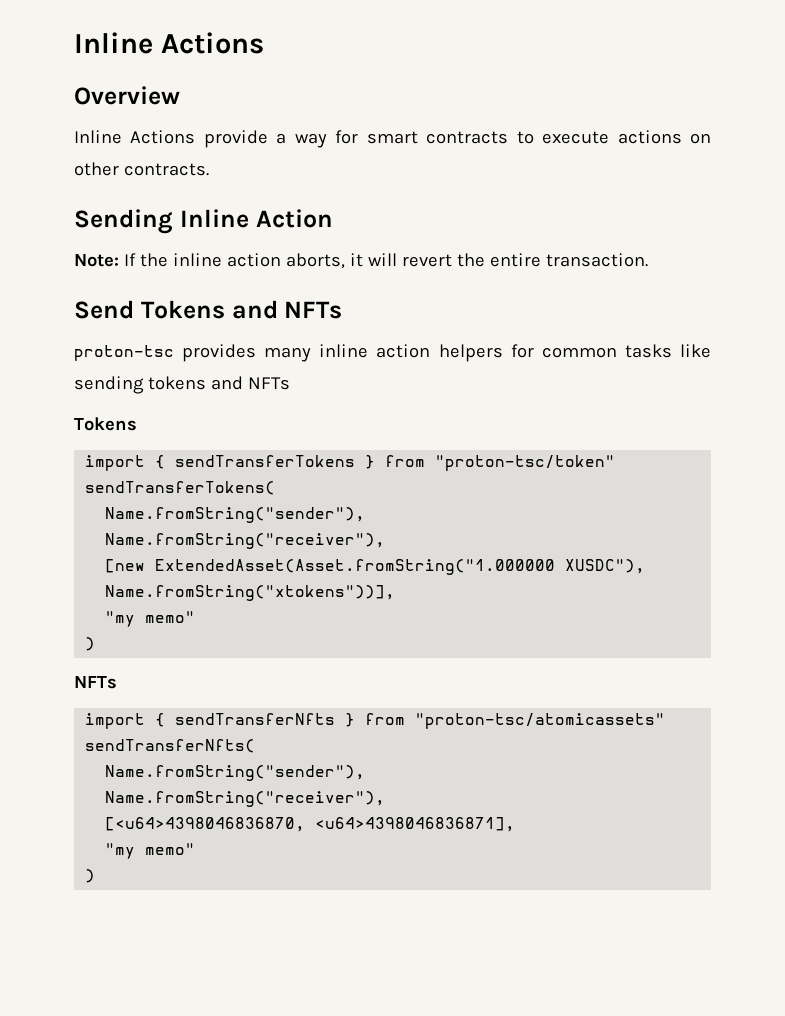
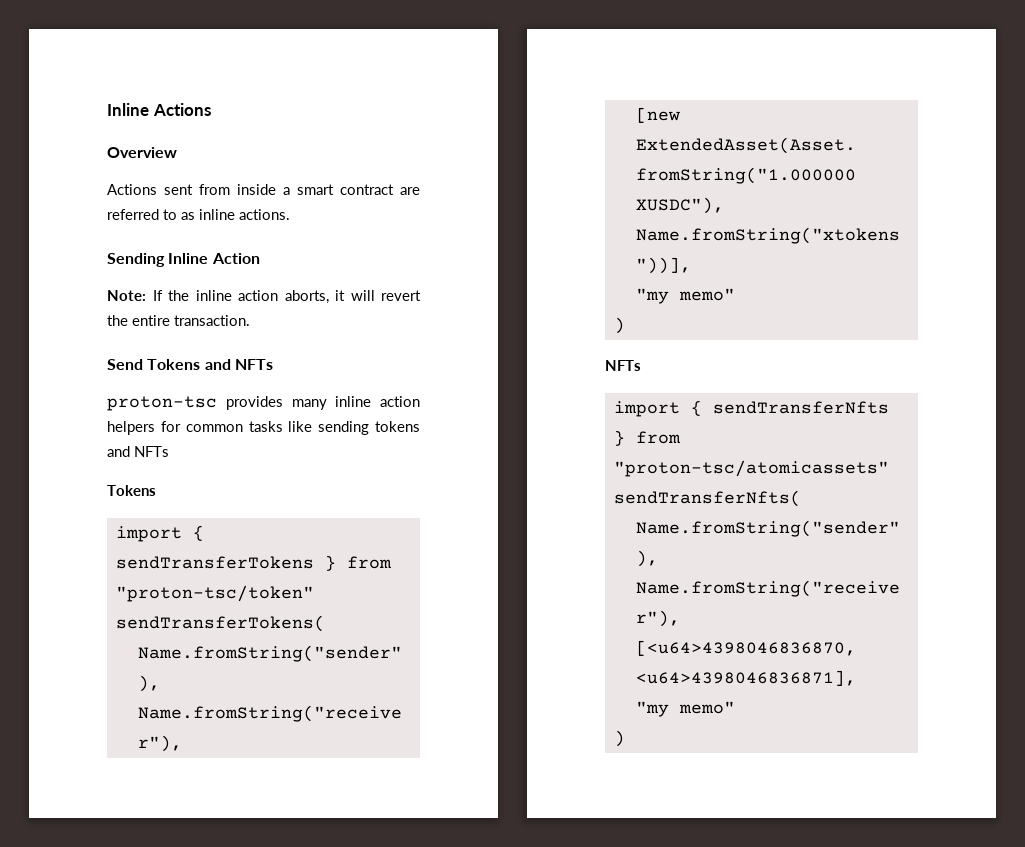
- Inline Actions provide a way for smart contracts to execute actions on other contracts.
+ Actions sent from inside a smart contract are referred to as inline actions.

